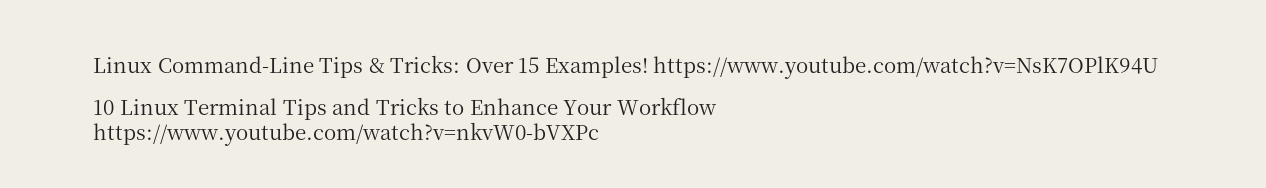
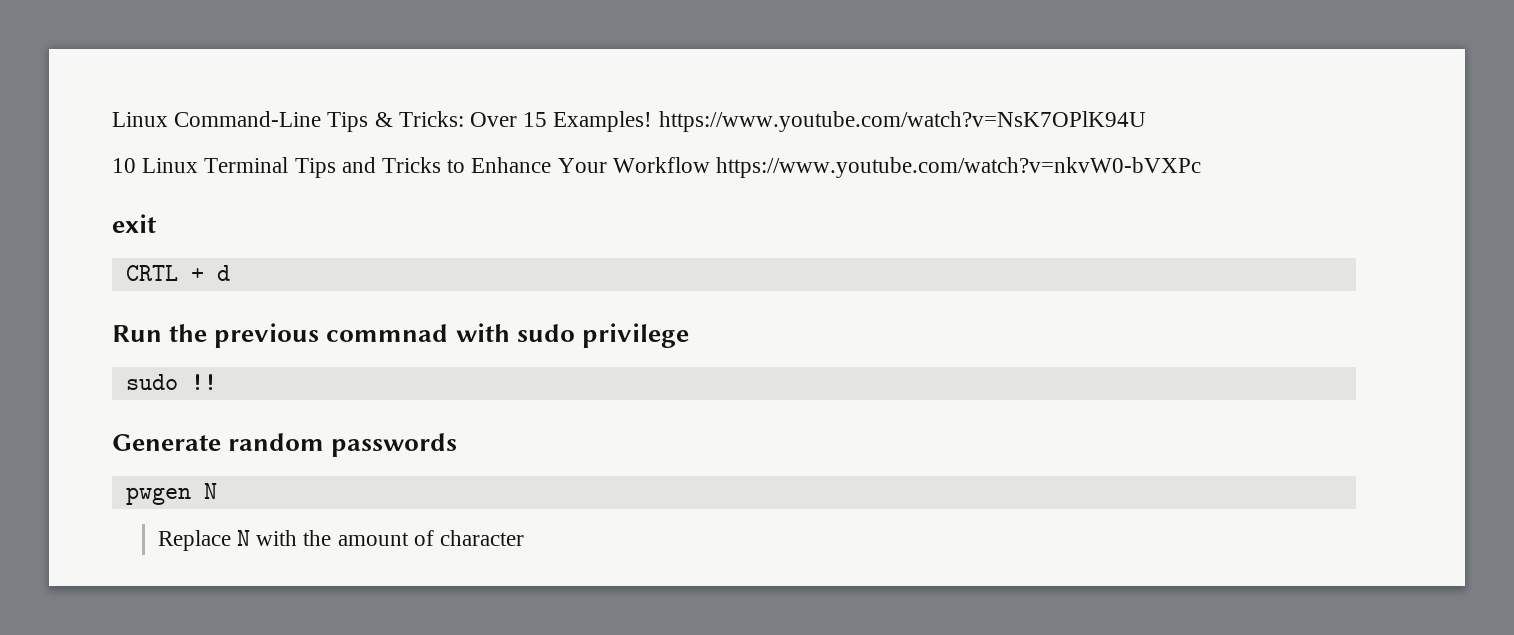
+ exit
+ CRTL + d
+ Run the previous commnad with sudo privilege
+ sudo !!
+ Generate random passwords
+ pwgen N
+ Replace N with the amount of character

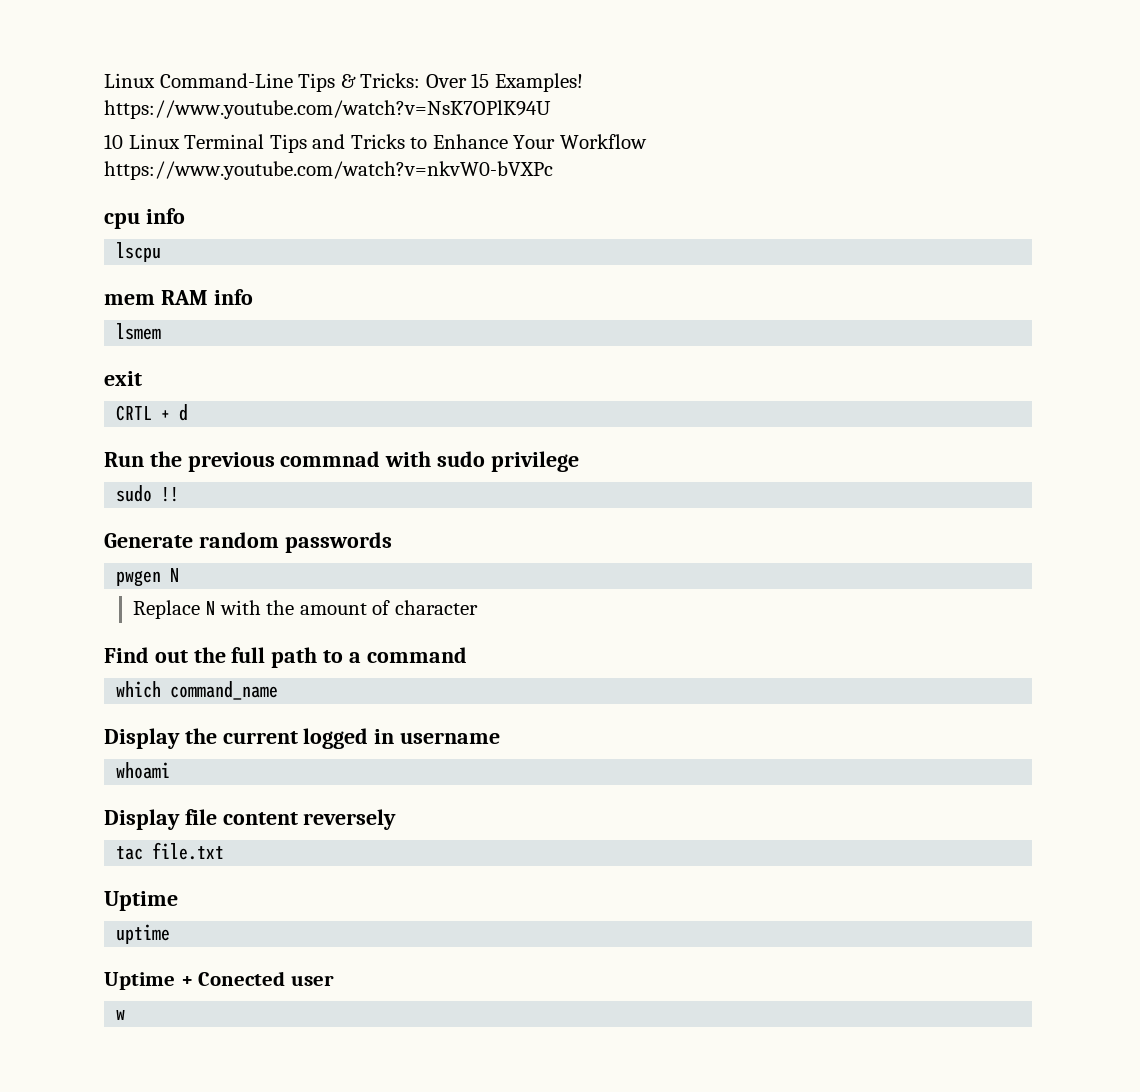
+ cpu info
+ lscpu
+ mem RAM info
+ lsmem
+ Find out the full path to a command
+ which command_name
+ Display the current logged in username
+ whoami
+ Display file content reversely
+ tac file.txt
+ Uptime
+ uptime
+ Uptime + Conected user
+ w

